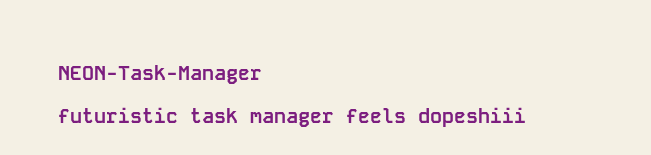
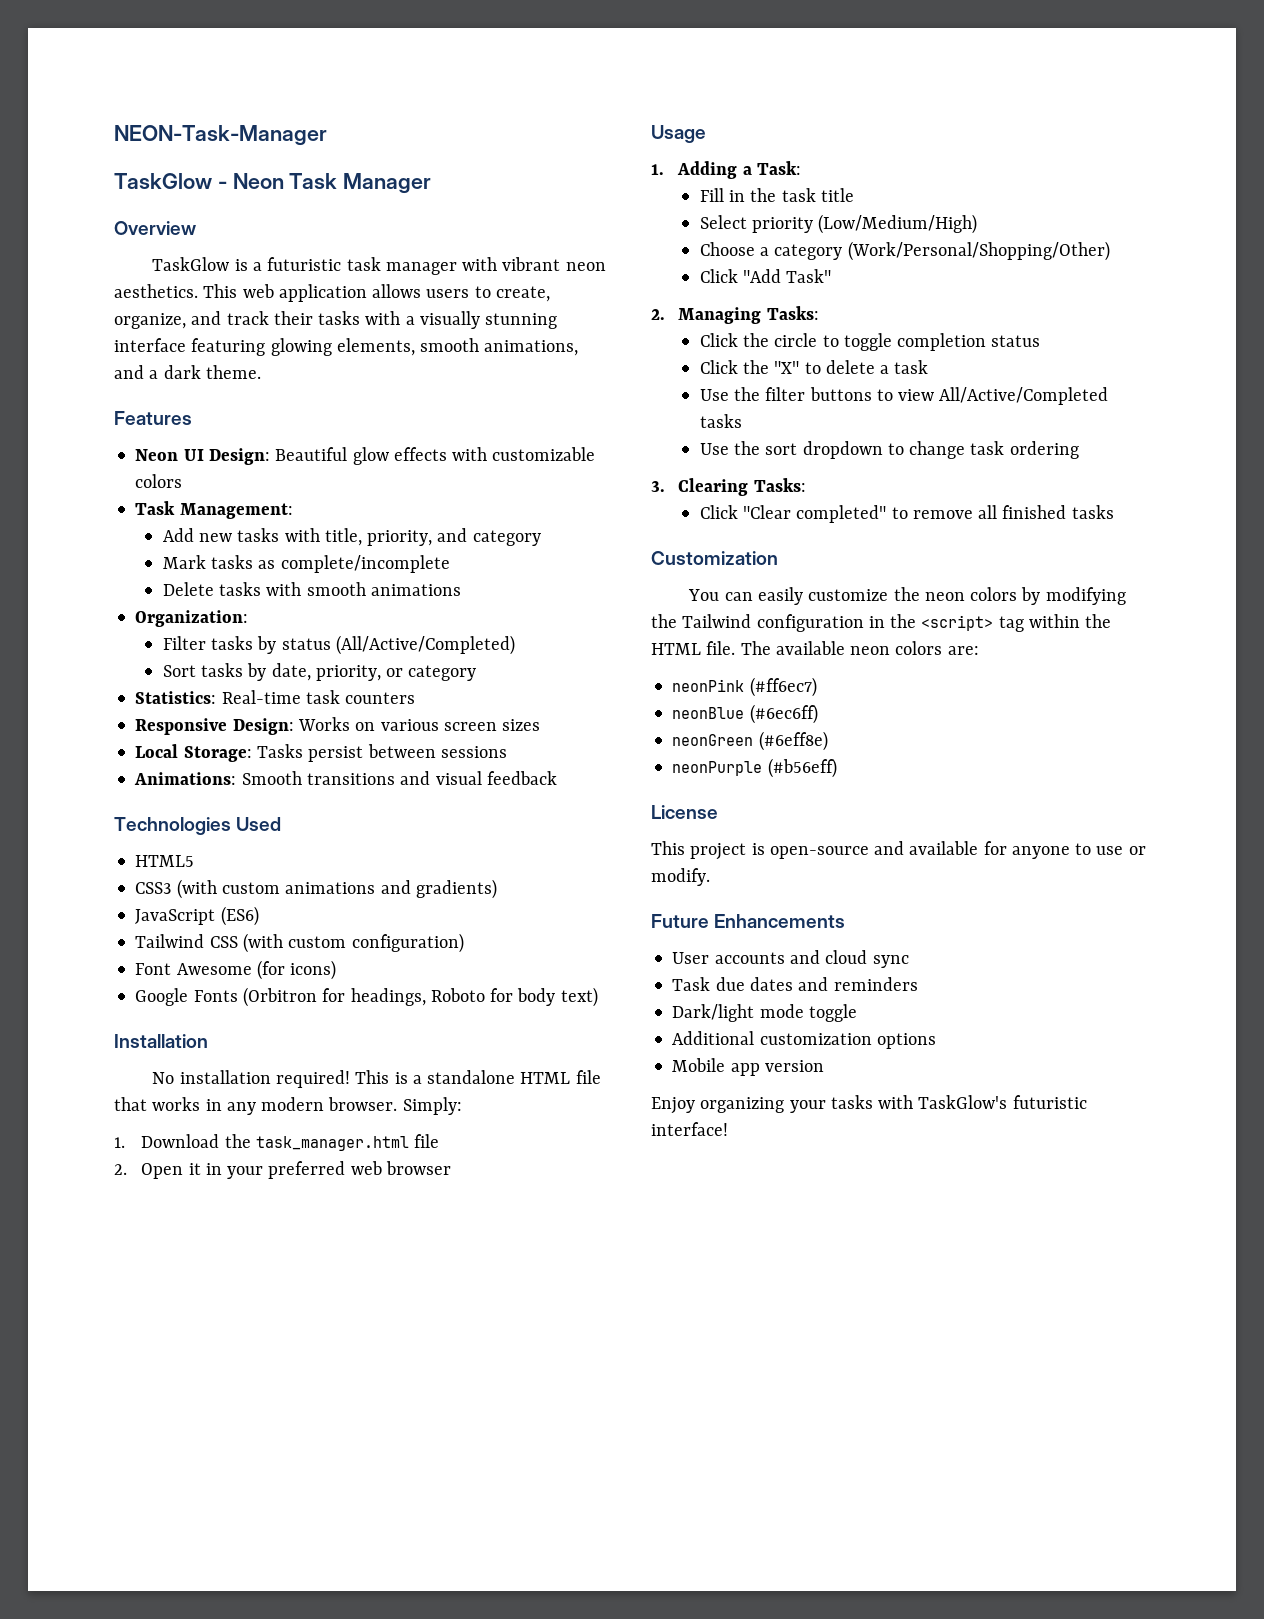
- futuristic task manager feels dopeshiii
+ TaskGlow - Neon Task Manager
+ Overview
+ TaskGlow is a futuristic task manager with vibrant neon aesthetics. This web application allows users to create, organize, and track their tasks with a visually stunning interface featuring glowing elements, smooth animations, and a dark theme.
+ Features
+ Neon UI Design: Beautiful glow effects with customizable colors
+ Task Management:
+ Add new tasks with title, priority, and category
+ Mark tasks as complete/incomplete
+ Delete tasks with smooth animations
+ Organization:
+ Filter tasks by status (All/Active/Completed)
+ Sort tasks by date, priority, or category
+ Statistics: Real-time task counters
+ Responsive Design: Works on various screen sizes
+ Local Storage: Tasks persist between sessions
+ Animations: Smooth transitions and visual feedback
+ Technologies Used
+ HTML5
+ CSS3 (with custom animations and gradients)
+ JavaScript (ES6)
+ Tailwind CSS (with custom configuration)
+ Font Awesome (for icons)
+ Google Fonts (Orbitron for headings, Roboto for body text)
+ Installation
+ No installation required! This is a standalone HTML file that works in any modern browser. Simply:
+ 1. Download the task_manager.html file
+ 2. Open it in your preferred web browser
+ Usage
+ 1. Adding a Task:
+ Fill in the task title
+ Select priority (Low/Medium/High)
+ Choose a category (Work/Personal/Shopping/Other)
+ Click "Add Task"
+ 2. Managing Tasks:
+ Click the circle to toggle completion status
+ Click the "X" to delete a task
+ Use the filter buttons to view All/Active/Completed tasks
+ Use the sort dropdown to change task ordering
+ 3. Clearing Tasks:
+ Click "Clear completed" to remove all finished tasks
+ Customization
+ You can easily customize the neon colors by modifying the Tailwind configuration in the <script> tag within the HTML file. The available neon colors are:
+ neonPink (#ff6ec7)
+ neonBlue (#6ec6ff)
+ neonGreen (#6eff8e)
+ neonPurple (#b56eff)
+ License
+ This project is open-source and available for anyone to use or modify.
+ Future Enhancements
+ User accounts and cloud sync
+ Task due dates and reminders
+ Dark/light mode toggle
+ Additional customization options
+ Mobile app version
+ Enjoy organizing your tasks with TaskGlow's futuristic interface!

